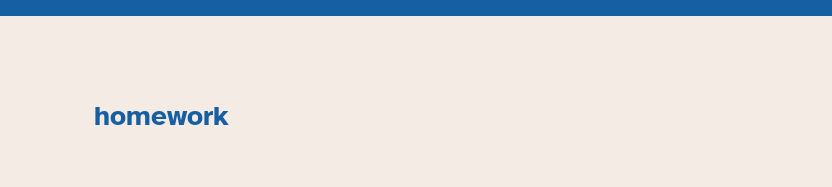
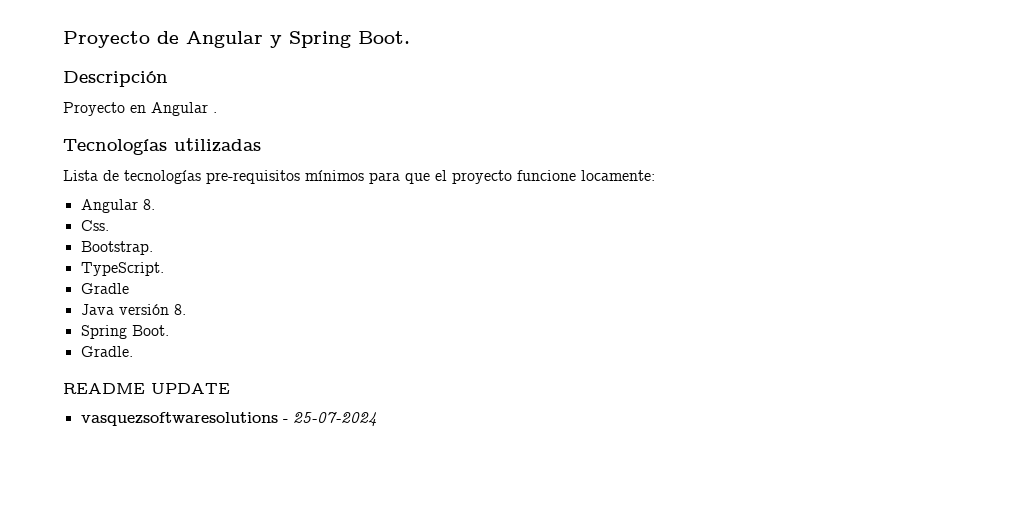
- homework
+ Proyecto de Angular y Spring Boot.
+ Descripción
+ Proyecto en Angular .
+ Tecnologías utilizadas
+ Lista de tecnologías pre-requisitos mínimos para que el proyecto funcione locamente:
+ Angular 8.
+ Css.
+ Bootstrap.
+ TypeScript.
+ Gradle
+ Java versión 8.
+ Spring Boot.
+ Gradle.
+ README UPDATE
+ vasquezsoftwaresolutions - 25-07-2024

